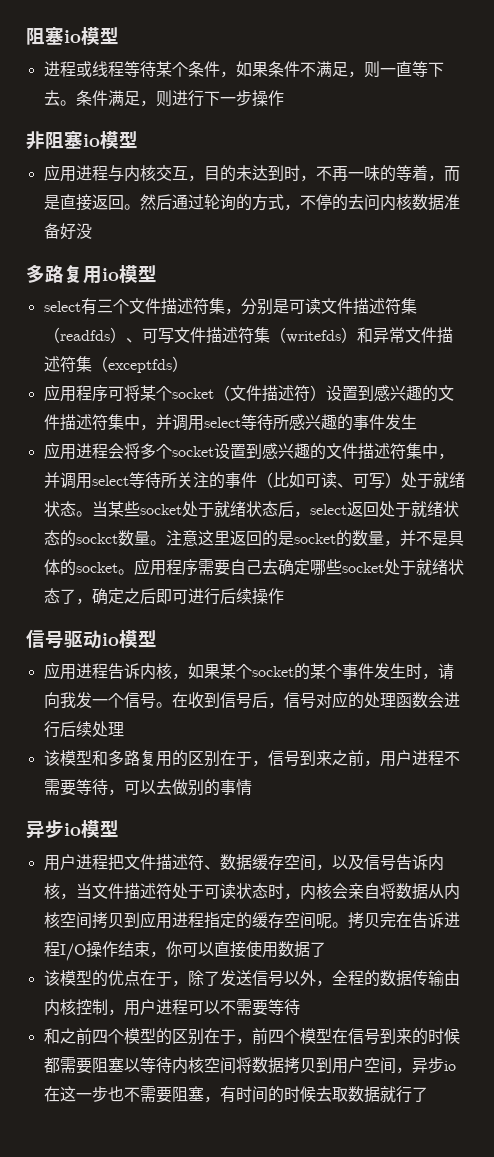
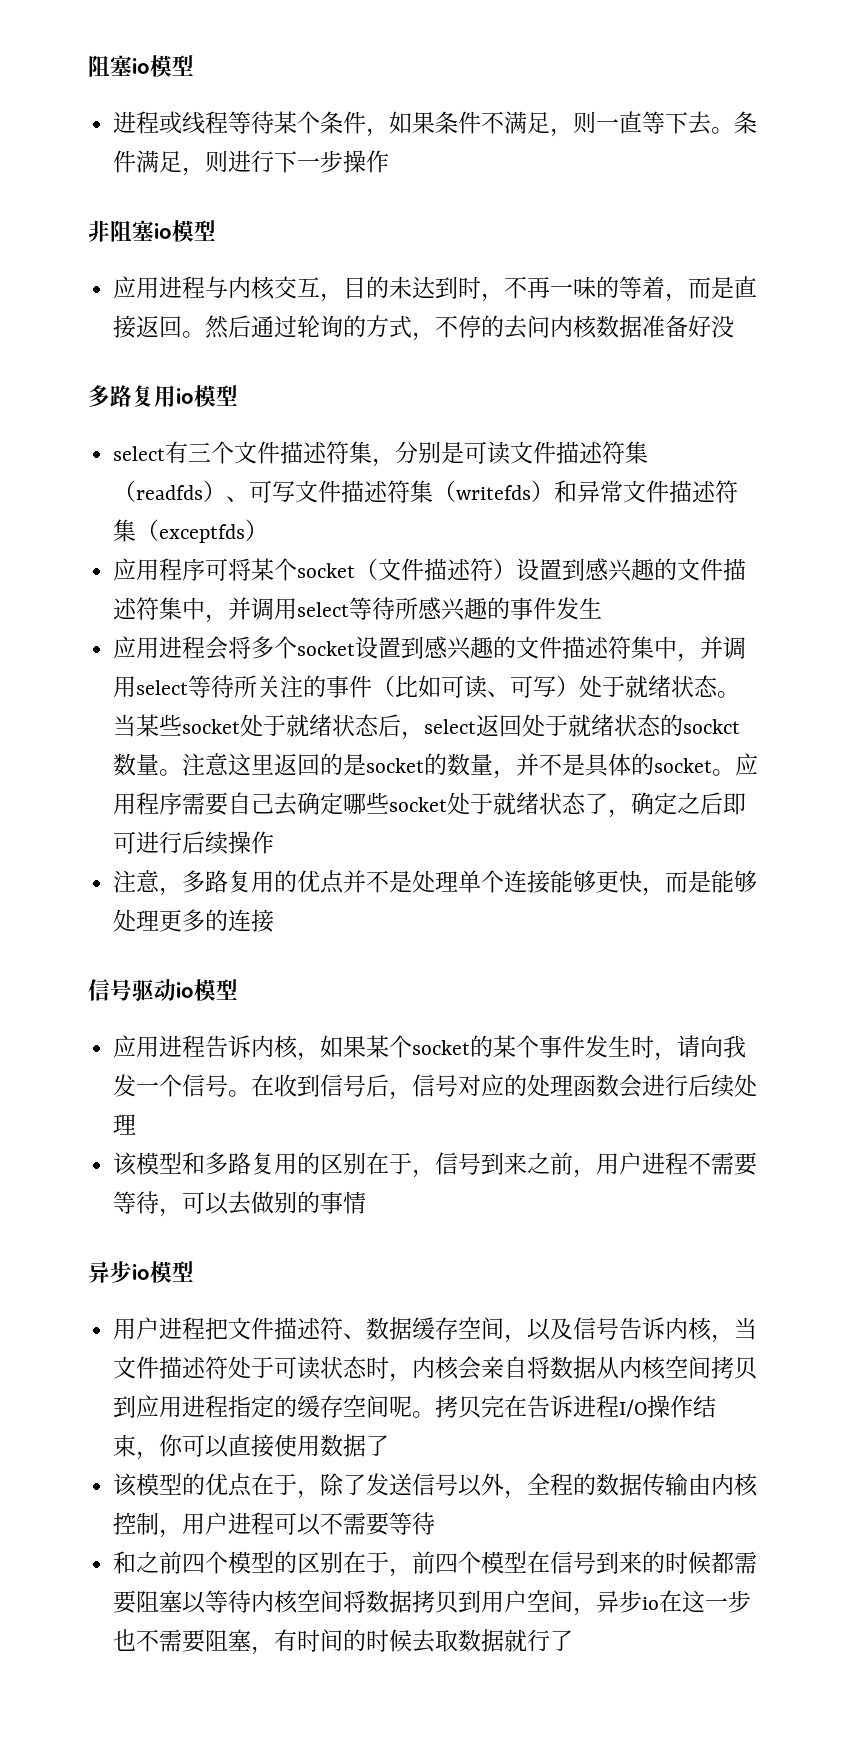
+ 注意，多路复用的优点并不是处理单个连接能够更快，而是能够处理更多的连接

